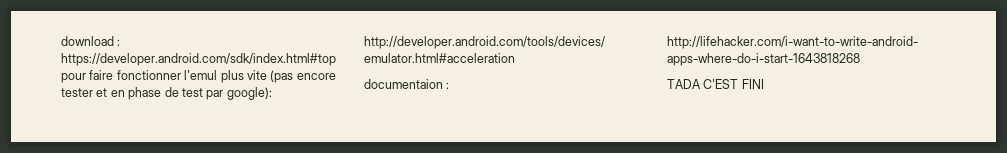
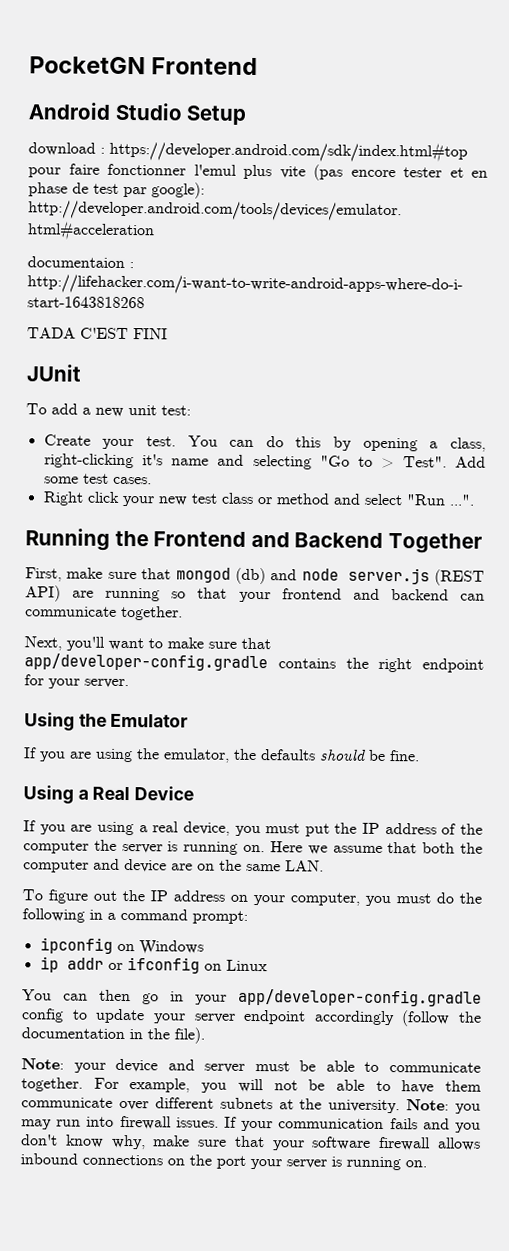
+ PocketGN Frontend
+ Android Studio Setup
+ JUnit
+ To add a new unit test:
+ Create your test. You can do this by opening a class, right-clicking it's name and selecting "Go to > Test". Add some test cases.
+ Right click your new test class or method and select "Run ...".
+ Running the Frontend and Backend Together
+ First, make sure that mongod (db) and node server.js (REST API) are running so that your frontend and backend can communicate together.
+ Next, you'll want to make sure that app/developer-config.gradle contains the right endpoint for your server.
+ Using the Emulator
+ If you are using the emulator, the defaults should be fine.
+ Using a Real Device
+ If you are using a real device, you must put the IP address of the computer the server is running on. Here we assume that both the computer and device are on the same LAN.
+ To figure out the IP address on your computer, you must do the following in a command prompt:
+ ipconfig on Windows
+ ip addr or ifconfig on Linux
+ You can then go in your app/developer-config.gradle config to update your server endpoint accordingly (follow the documentation in the file).
+ Note: your device and server must be able to communicate together. For example, you will not be able to have them communicate over different subnets at the university. Note: you may run into firewall issues. If your communication fails and you don't know why, make sure that your software firewall allows inbound connections on the port your server is running on.

